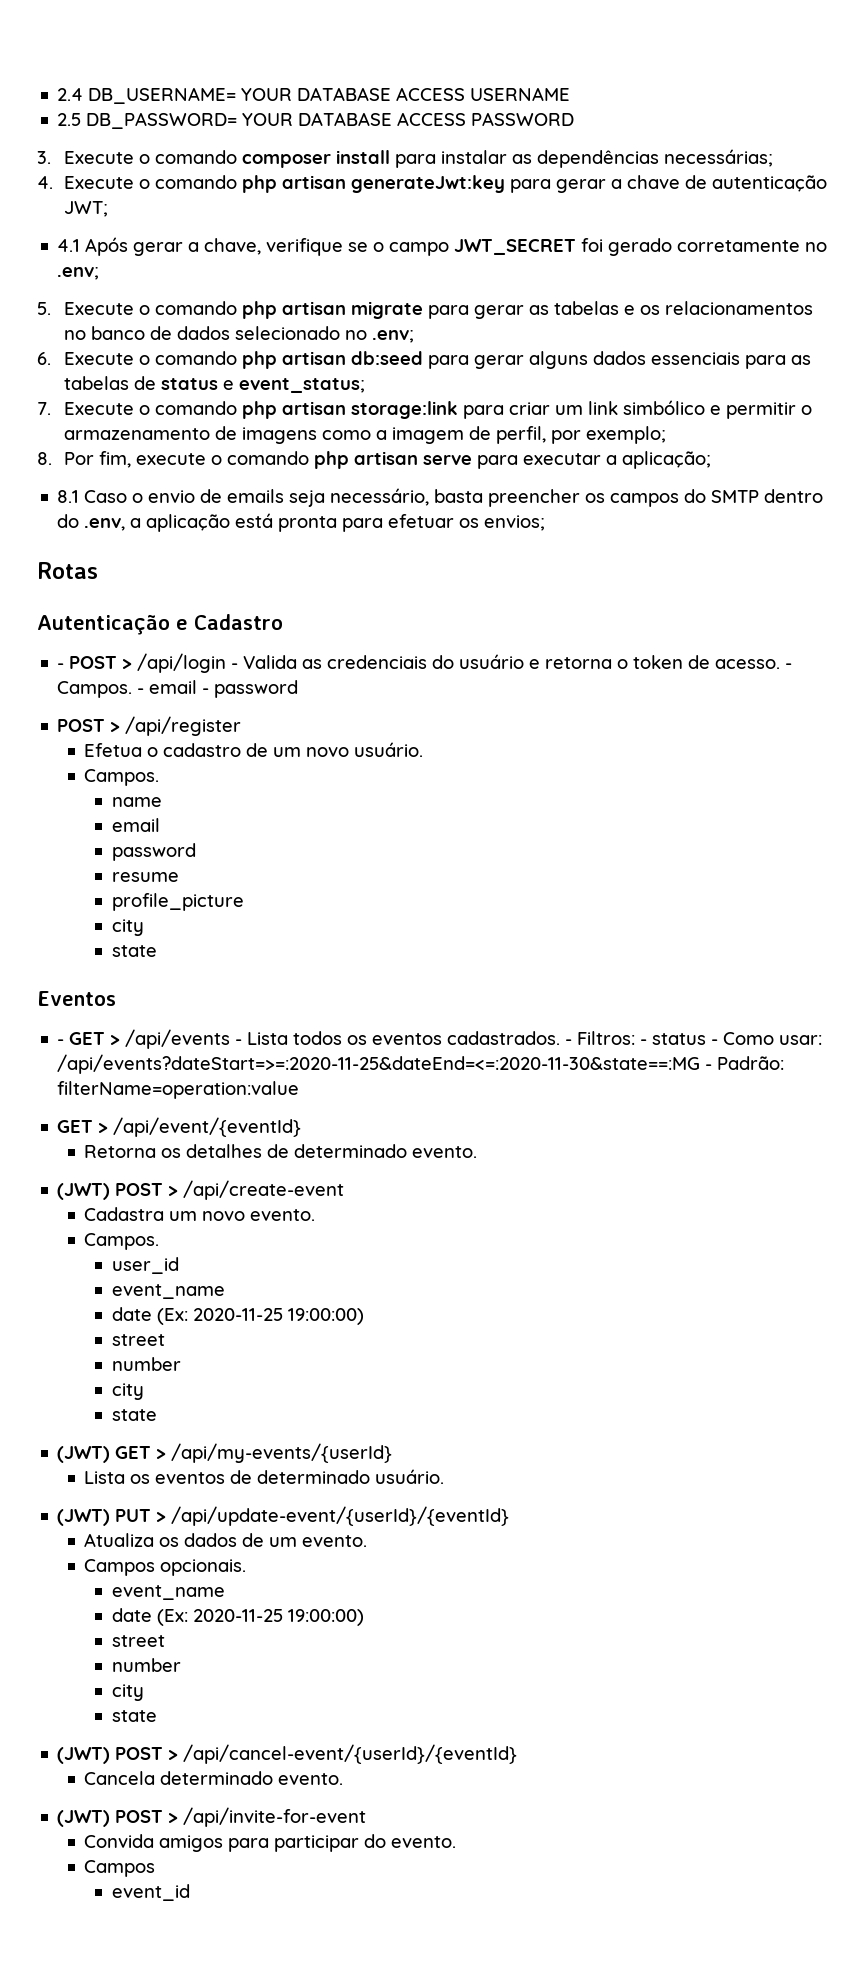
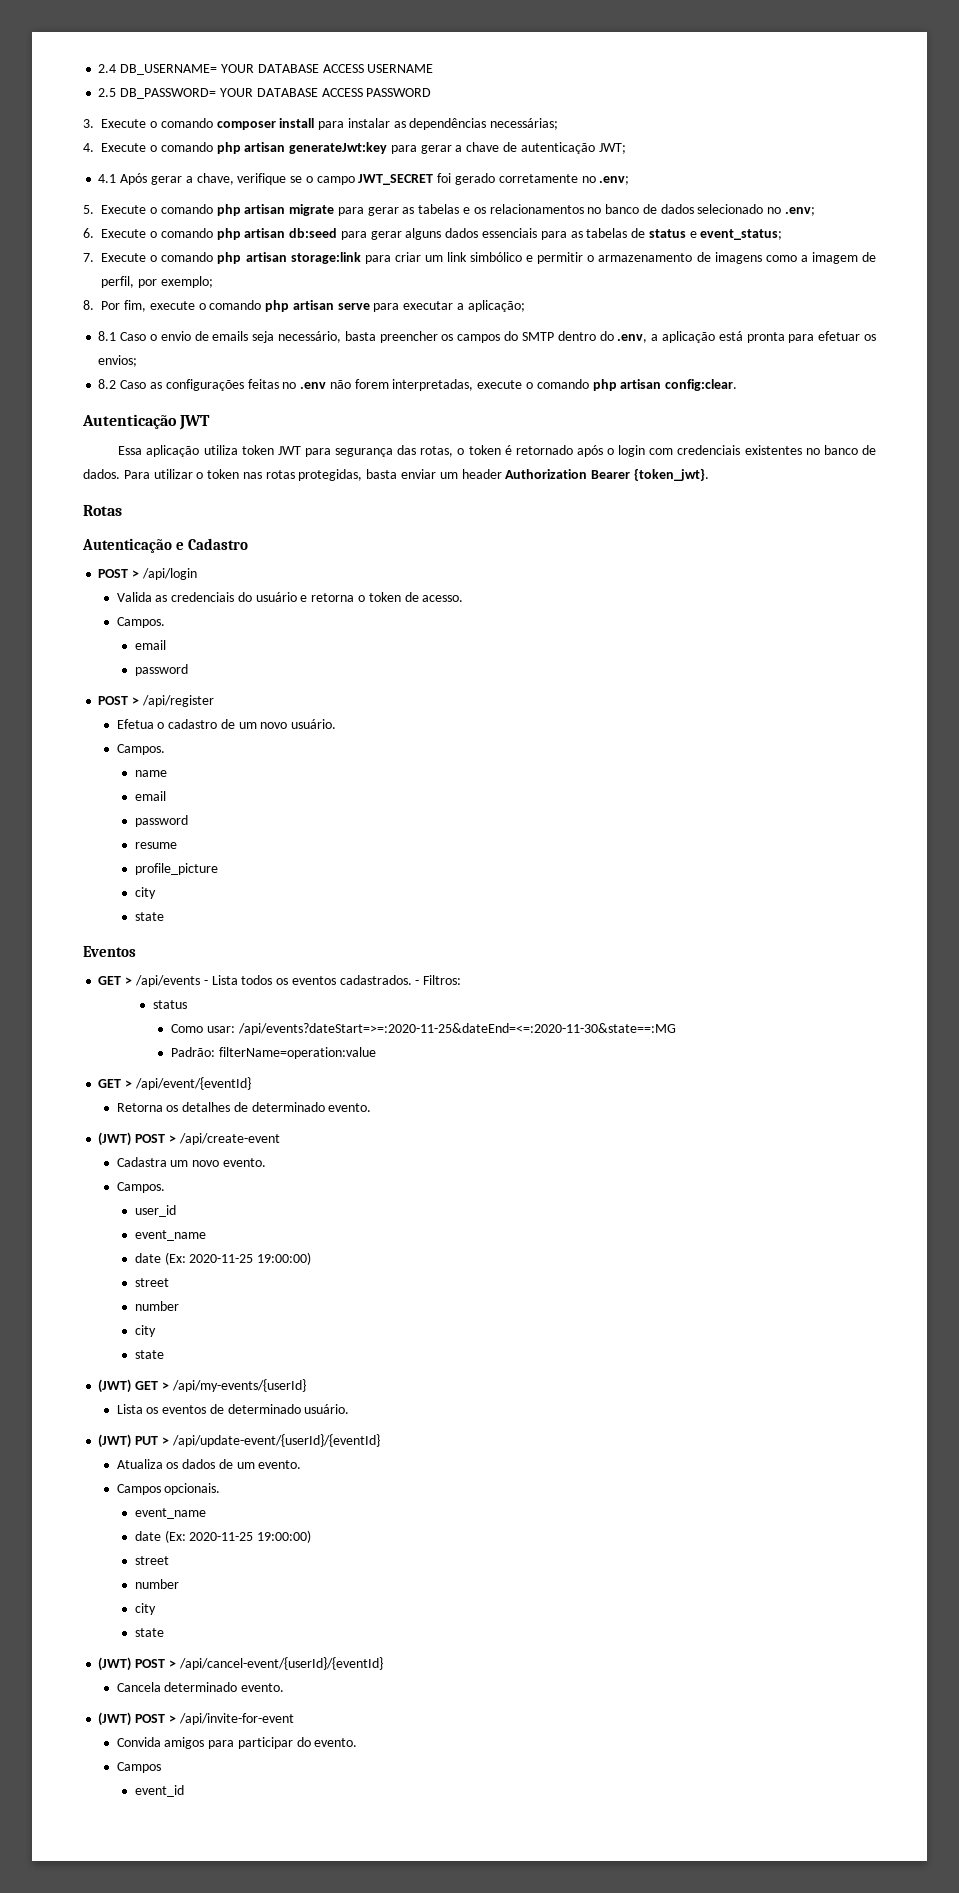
+ 8.2 Caso as configurações feitas no .env não forem interpretadas, execute o comando php artisan config:clear.
+ Autenticação JWT
+ Essa aplicação utiliza token JWT para segurança das rotas, o token é retornado após o login com credenciais existentes no banco de dados. Para utilizar o token nas rotas protegidas, basta enviar um header Authorization Bearer {token_jwt}.
- - POST > /api/login - Valida as credenciais do usuário e retorna o token de acesso. - Campos. - email - password
+ POST > /api/login
+ Valida as credenciais do usuário e retorna o token de acesso.
+ Campos.
+ email
+ password
- - GET > /api/events - Lista todos os eventos cadastrados.
+ GET > /api/events - Lista todos os eventos cadastrados.
- - Filtros: - status - Como usar: /api/events?dateStart=>=:2020-11-25&dateEnd=<=:2020-11-30&state==:MG - Padrão: filterName=operation:value
+ - Filtros:
+ status
+ Como usar: /api/events?dateStart=>=:2020-11-25&dateEnd=<=:2020-11-30&state==:MG
+ Padrão: filterName=operation:value

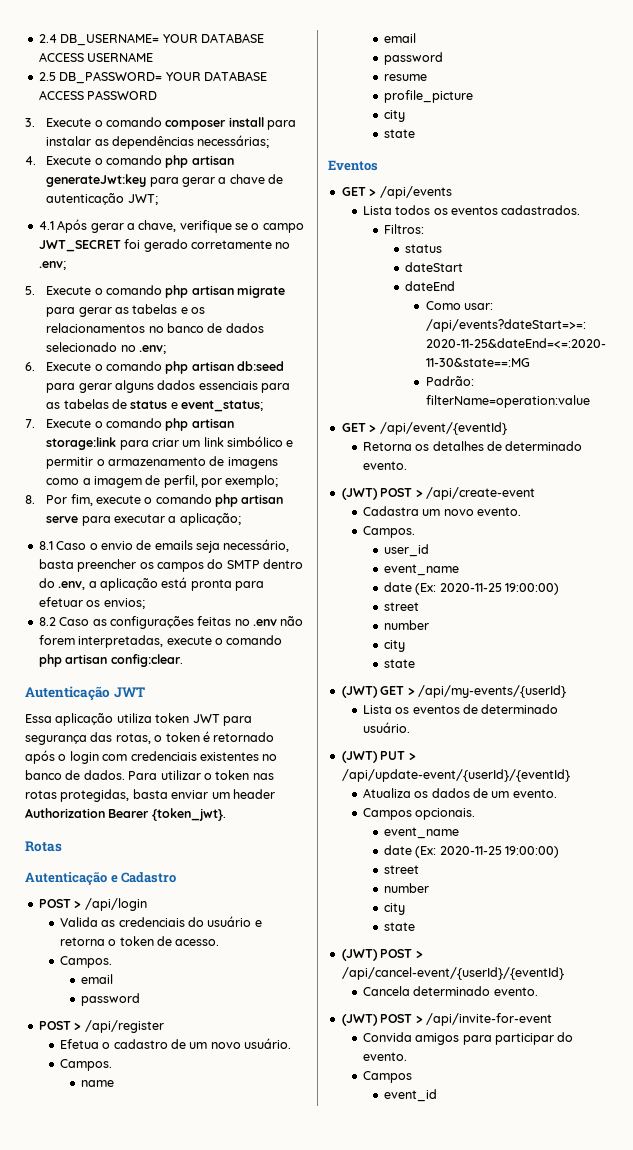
- GET > /api/events - Lista todos os eventos cadastrados. - Filtros:
+ GET > /api/events
+ Lista todos os eventos cadastrados.
+ Filtros:
+ dateStart
+ dateEnd

